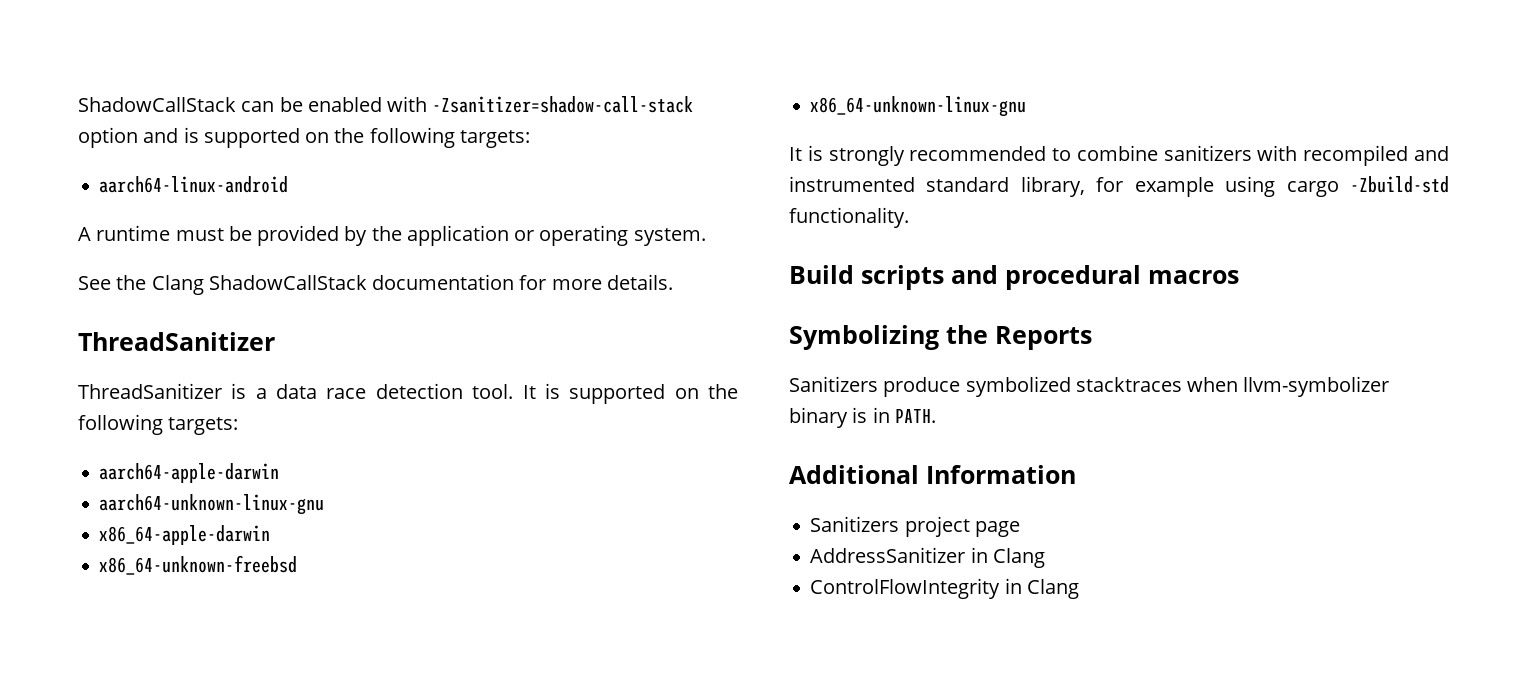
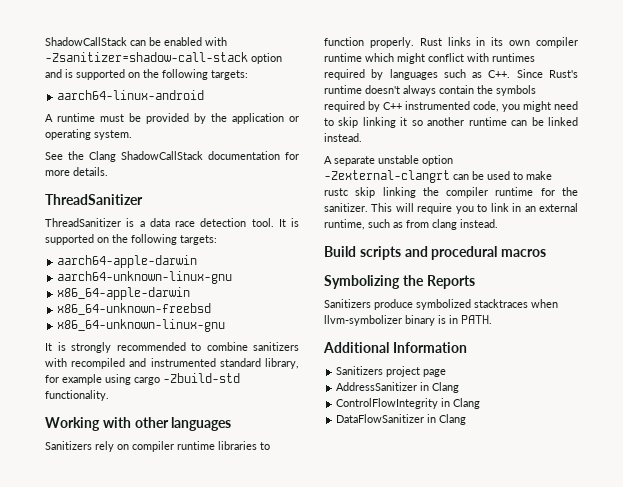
+ Working with other languages
+ Sanitizers rely on compiler runtime libraries to function properly. Rust links in its own compiler runtime which might conflict with runtimes required by languages such as C++. Since Rust's runtime doesn't always contain the symbols required by C++ instrumented code, you might need to skip linking it so another runtime can be linked instead.
+ A separate unstable option -Zexternal-clangrt can be used to make rustc skip linking the compiler runtime for the sanitizer. This will require you to link in an external runtime, such as from clang instead.
+ DataFlowSanitizer in Clang

